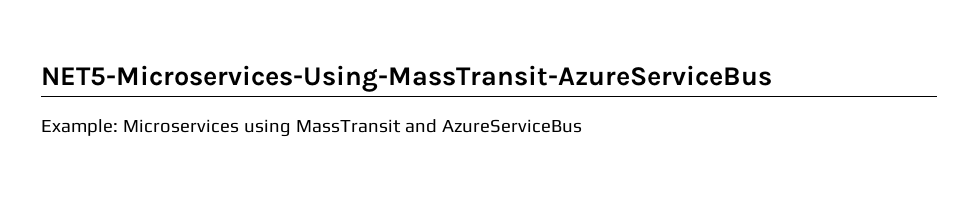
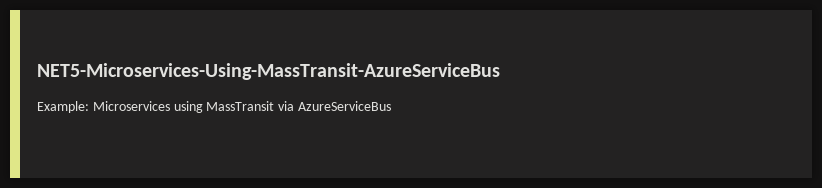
- Example: Microservices using MassTransit and AzureServiceBus
+ Example: Microservices using MassTransit via AzureServiceBus

